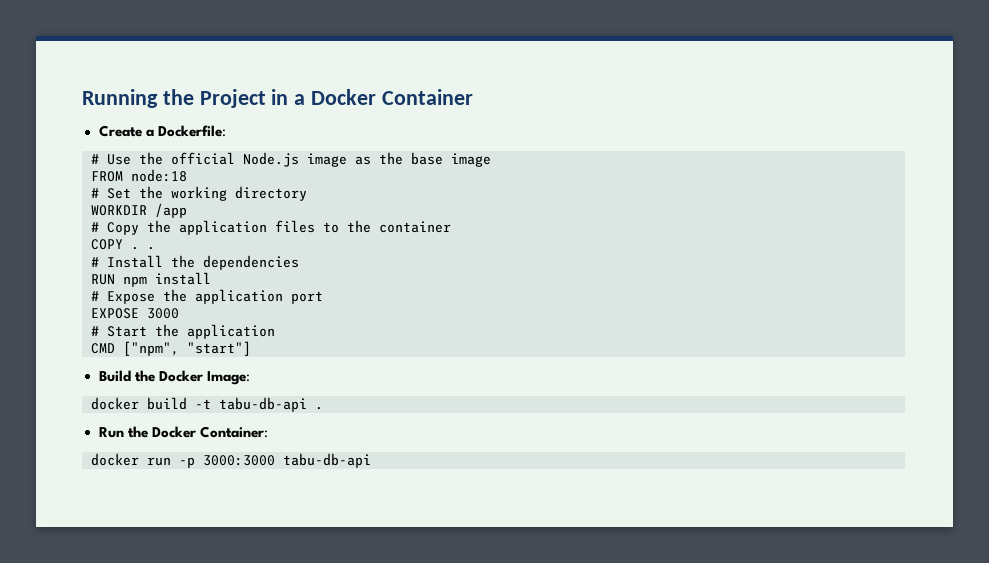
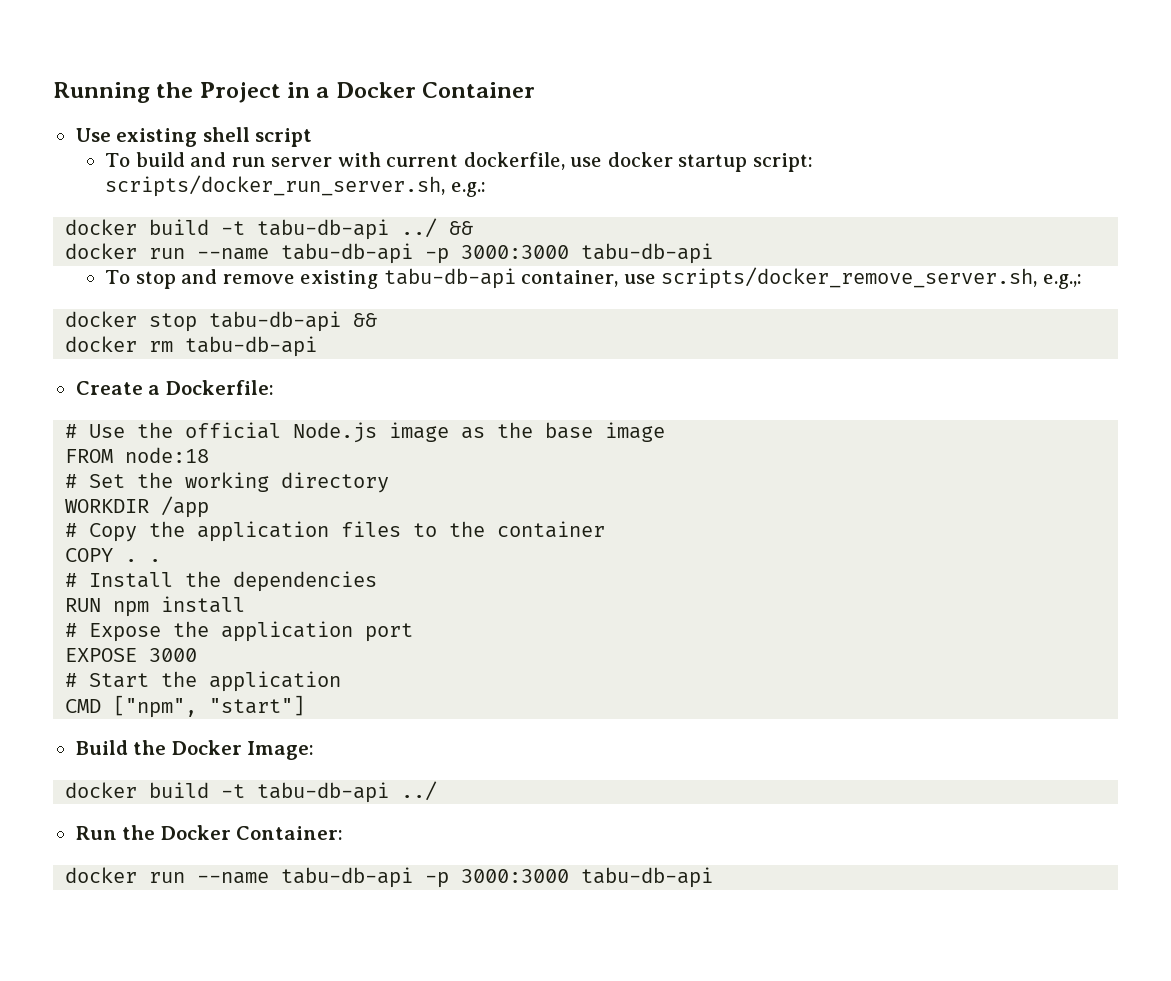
+ Use existing shell script
+ To build and run server with current dockerfile, use docker startup script: scripts/docker_run_server.sh, e.g.:
+ docker build -t tabu-db-api ../ &&
+ docker run --name tabu-db-api -p 3000:3000 tabu-db-api
+ To stop and remove existing tabu-db-api container, use scripts/docker_remove_server.sh, e.g.,:
+ docker stop tabu-db-api &&
+ docker rm tabu-db-api
  Build the Docker Image:
- docker build -t tabu-db-api .
+ docker build -t tabu-db-api ../
  Run the Docker Container:
- docker run -p 3000:3000 tabu-db-api
+ docker run --name tabu-db-api -p 3000:3000 tabu-db-api

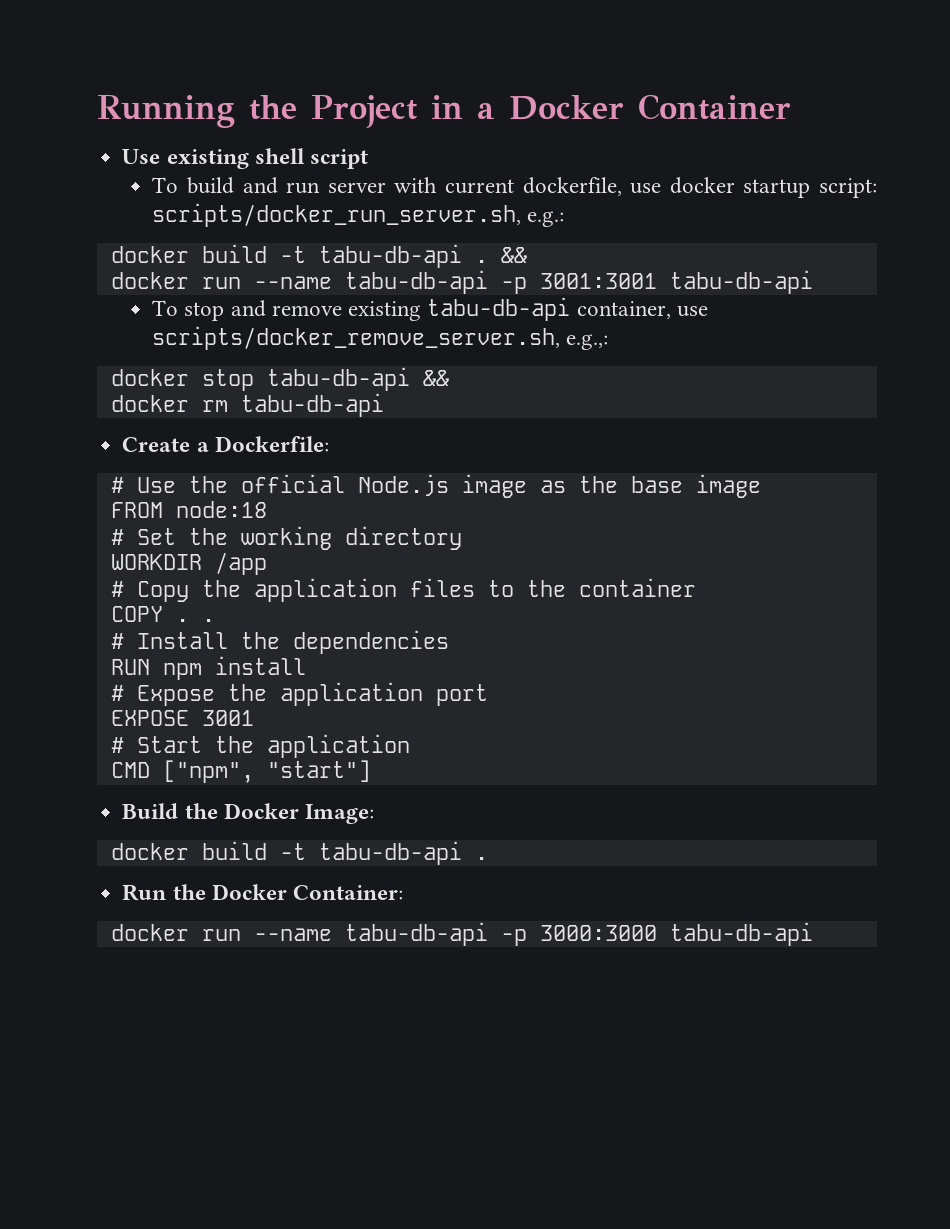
- docker build -t tabu-db-api ../ &&
- docker run --name tabu-db-api -p 3000:3000 tabu-db-api
+ docker build -t tabu-db-api . &&
+ docker run --name tabu-db-api -p 3001:3001 tabu-db-api
- EXPOSE 3000
+ EXPOSE 3001
  Build the Docker Image:
- docker build -t tabu-db-api ../
+ docker build -t tabu-db-api .

